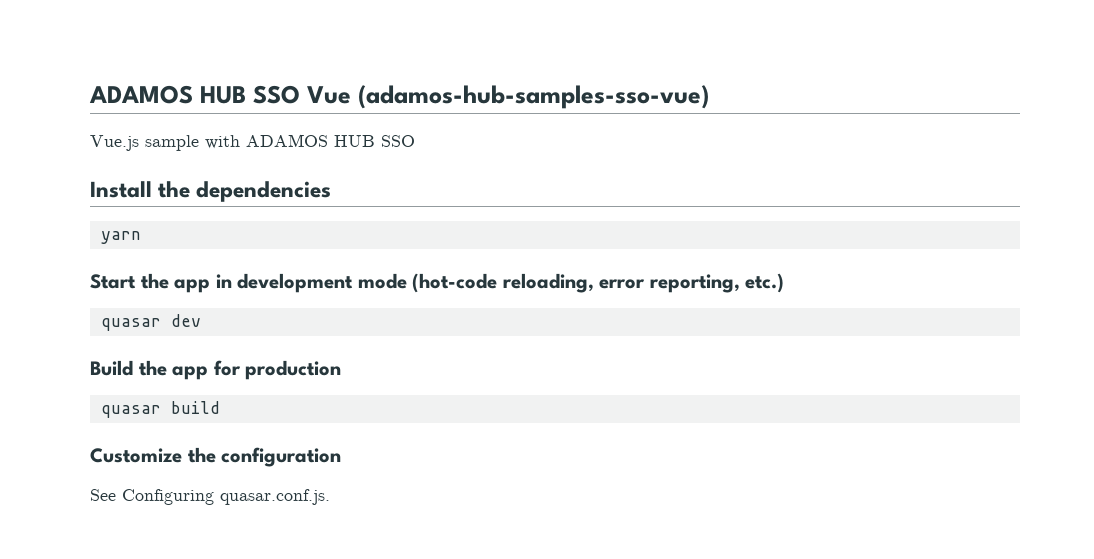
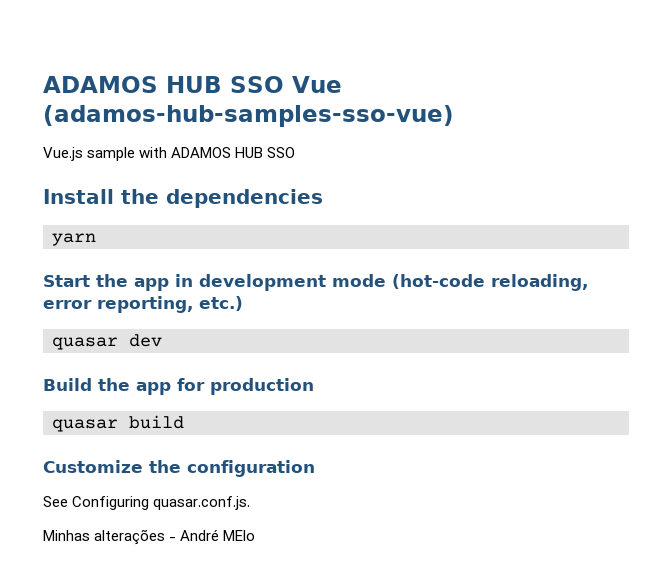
+ Minhas alterações - André MElo

